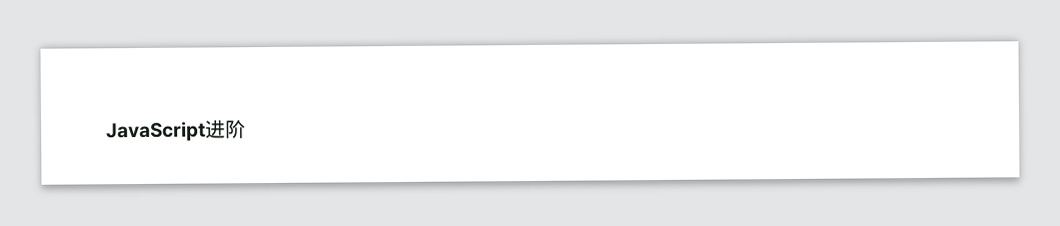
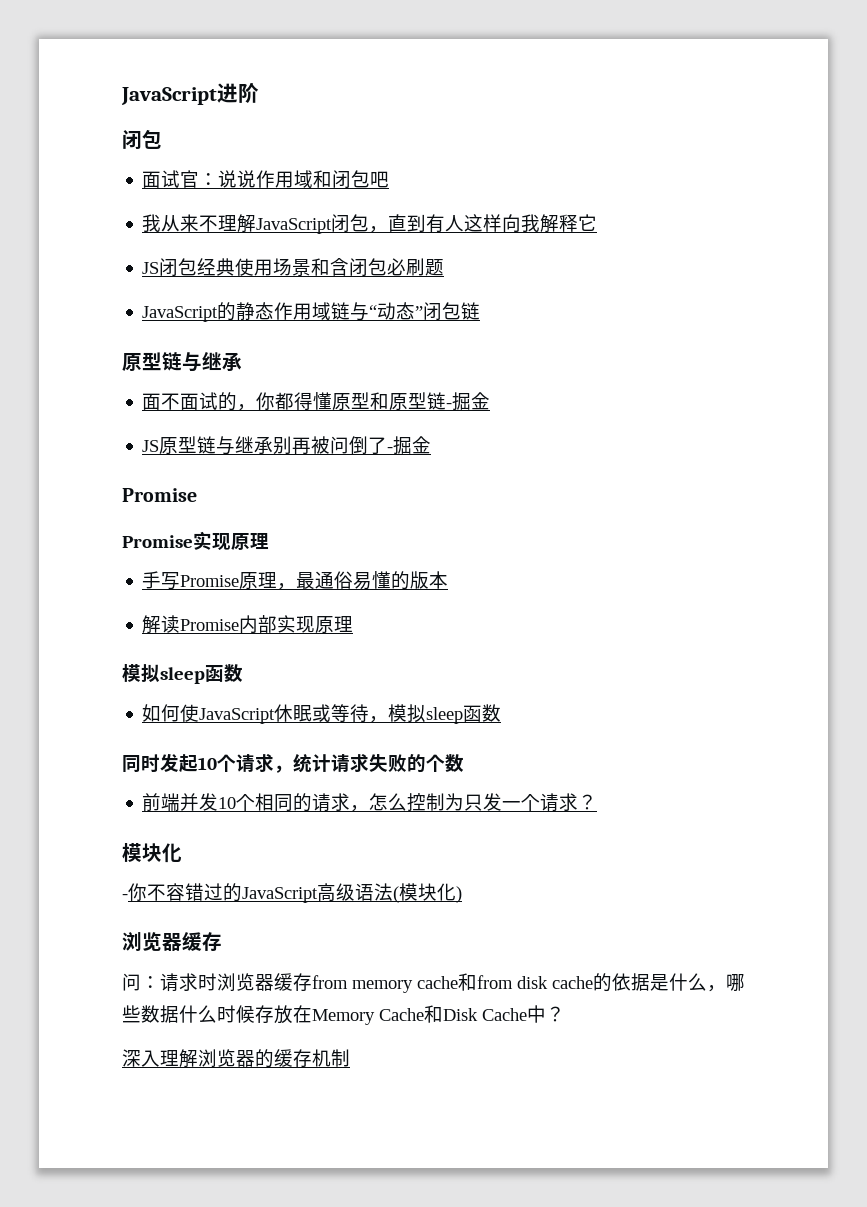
  JavaScript进阶
+ 闭包
+ 面试官：说说作用域和闭包吧
+ 我从来不理解JavaScript闭包，直到有人这样向我解释它
+ JS闭包经典使用场景和含闭包必刷题
+ JavaScript的静态作用域链与“动态”闭包链
+ 原型链与继承
+ 面不面试的，你都得懂原型和原型链-掘金
+ JS原型链与继承别再被问倒了-掘金
+ Promise
+ Promise实现原理
+ 手写Promise原理，最通俗易懂的版本
+ 解读Promise内部实现原理
+ 模拟sleep函数
+ 如何使JavaScript休眠或等待，模拟sleep函数
+ 同时发起10个请求，统计请求失败的个数
+ 前端并发10个相同的请求，怎么控制为只发一个请求？
+ 模块化
+ -你不容错过的JavaScript高级语法(模块化)
+ 浏览器缓存
+ 问：请求时浏览器缓存from memory cache和from disk cache的依据是什么，哪些数据什么时候存放在Memory Cache和Disk Cache中？
+ 深入理解浏览器的缓存机制

